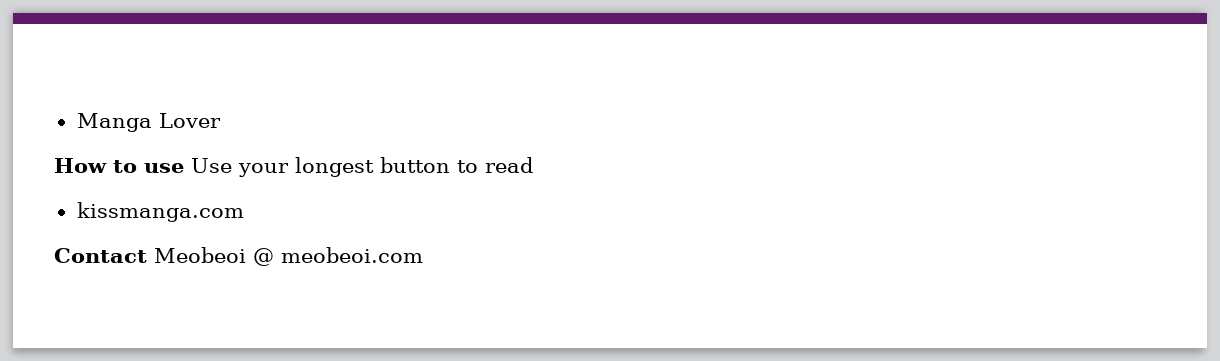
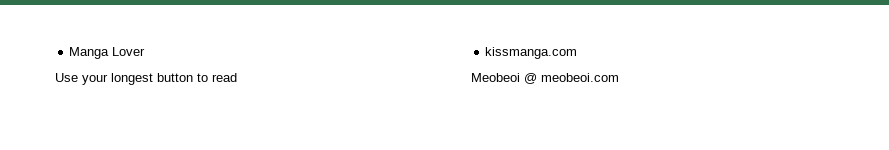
- How to use Use your longest button to read
+ Use your longest button to read
- Contact Meobeoi @ meobeoi.com
+ Meobeoi @ meobeoi.com

